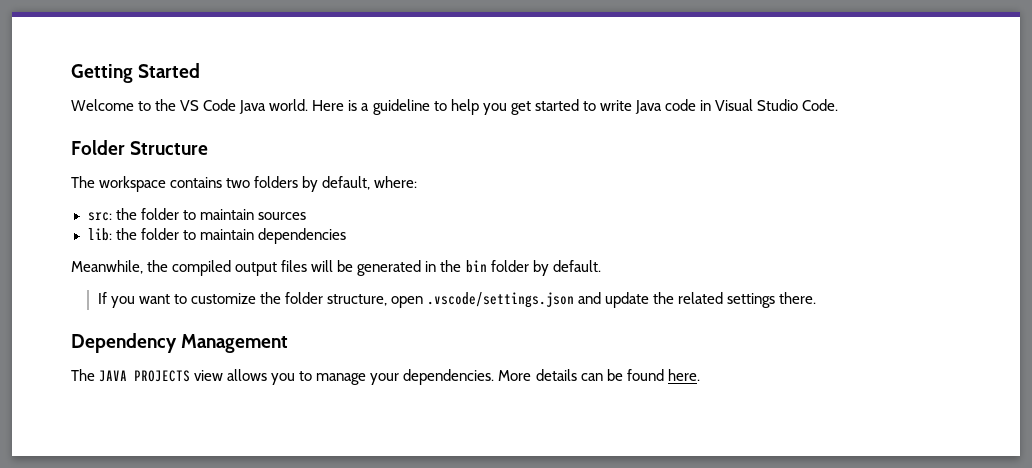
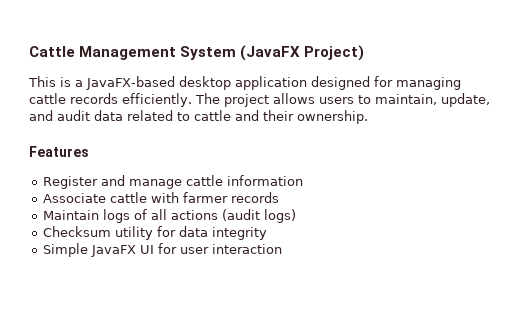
- Getting Started
- Welcome to the VS Code Java world. Here is a guideline to help you get started to write Java code in Visual Studio Code.
- Folder Structure
- The workspace contains two folders by default, where:
- src: the folder to maintain sources
- lib: the folder to maintain dependencies
- Meanwhile, the compiled output files will be generated in the bin folder by default.
- If you want to customize the folder structure, open .vscode/settings.json and update the related settings there.
- Dependency Management
- The JAVA PROJECTS view allows you to manage your dependencies. More details can be found here.
+ Cattle Management System (JavaFX Project)
+ This is a JavaFX-based desktop application designed for managing cattle records efficiently. The project allows users to maintain, update, and audit data related to cattle and their ownership.
+ Features
+ Register and manage cattle information
+ Associate cattle with farmer records
+ Maintain logs of all actions (audit logs)
+ Checksum utility for data integrity
+ Simple JavaFX UI for user interaction

